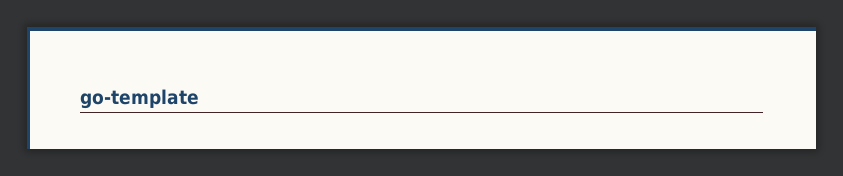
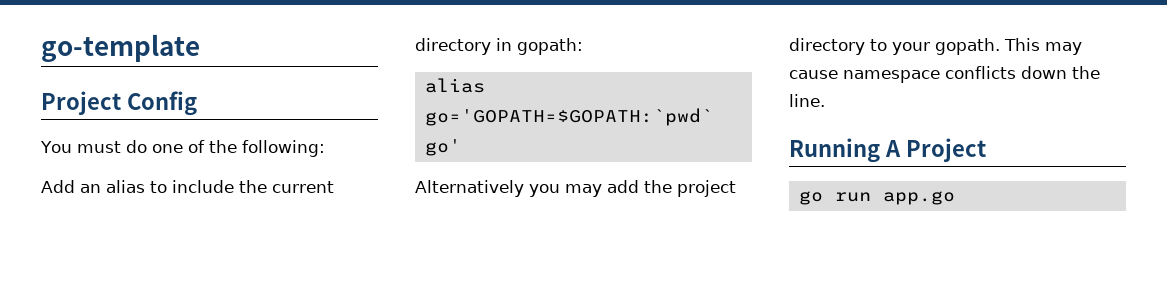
+ Project Config
+ You must do one of the following:
+ Add an alias to include the current directory in gopath:
+ alias go='GOPATH=$GOPATH:`pwd` go'
+ Alternatively you may add the project directory to your gopath. This may cause namespace conflicts down the line.
+ Running A Project
+ go run app.go

